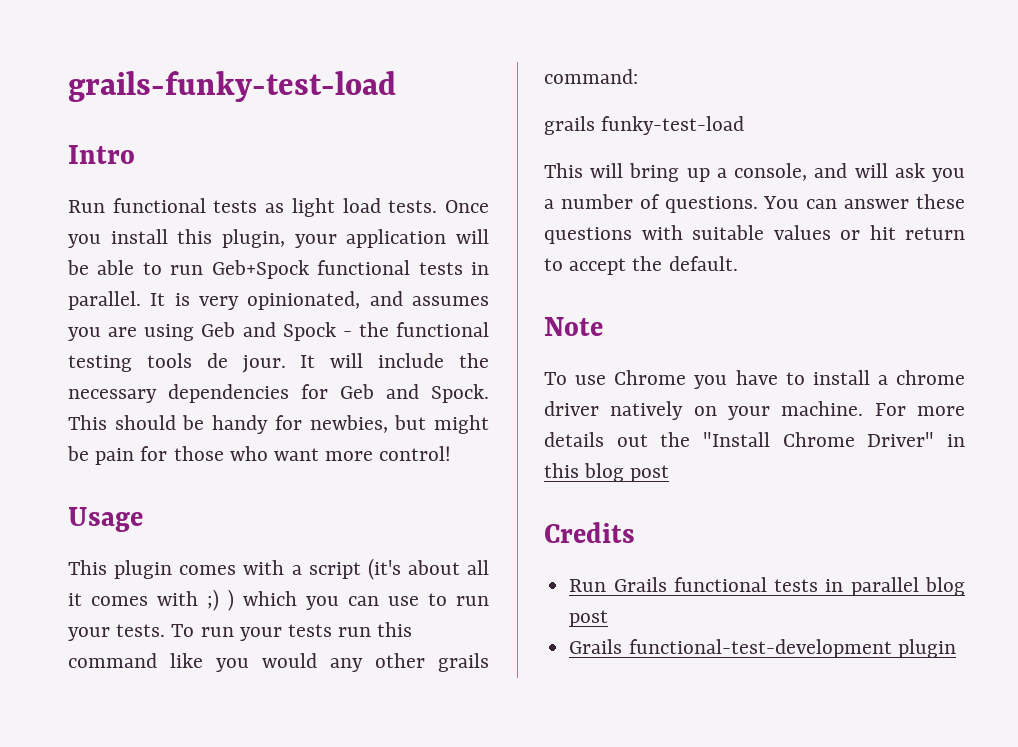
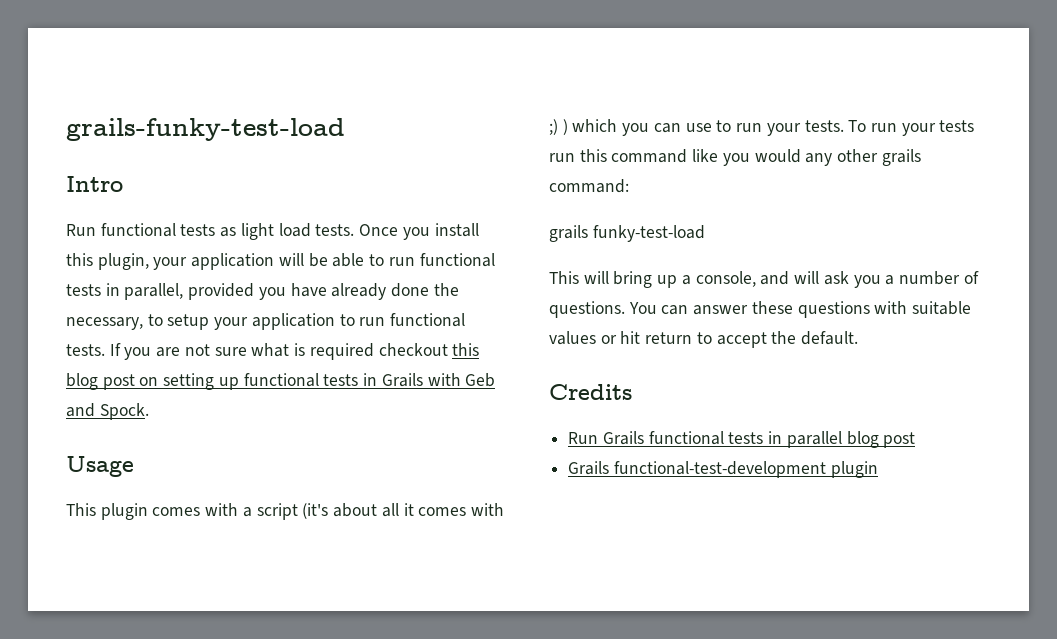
- Once you install this plugin, your application will be able to run Geb+Spock functional tests in parallel. It is very opinionated, and assumes you are using Geb and Spock - the functional testing tools de jour. It will include the necessary dependencies for Geb and Spock. This should be handy for newbies, but might be pain for those who want more control!
+ Once you install this plugin, your application will be able to run functional tests in parallel, provided you have already done the necessary, to setup your application to run functional tests. If you are not sure what is required checkout this blog post on setting up functional tests in Grails with Geb and Spock.
- Note
- To use Chrome you have to install a chrome driver natively on your machine. For more details out the "Install Chrome Driver" in this blog post

